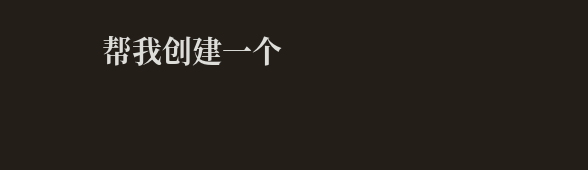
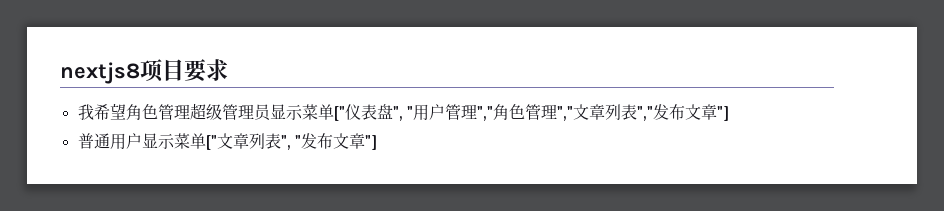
- 帮我创建一个
+ nextjs8项目要求
+ 我希望角色管理超级管理员显示菜单["仪表盘", "用户管理","角色管理","文章列表","发布文章"]
+ 普通用户显示菜单["文章列表", "发布文章"]

